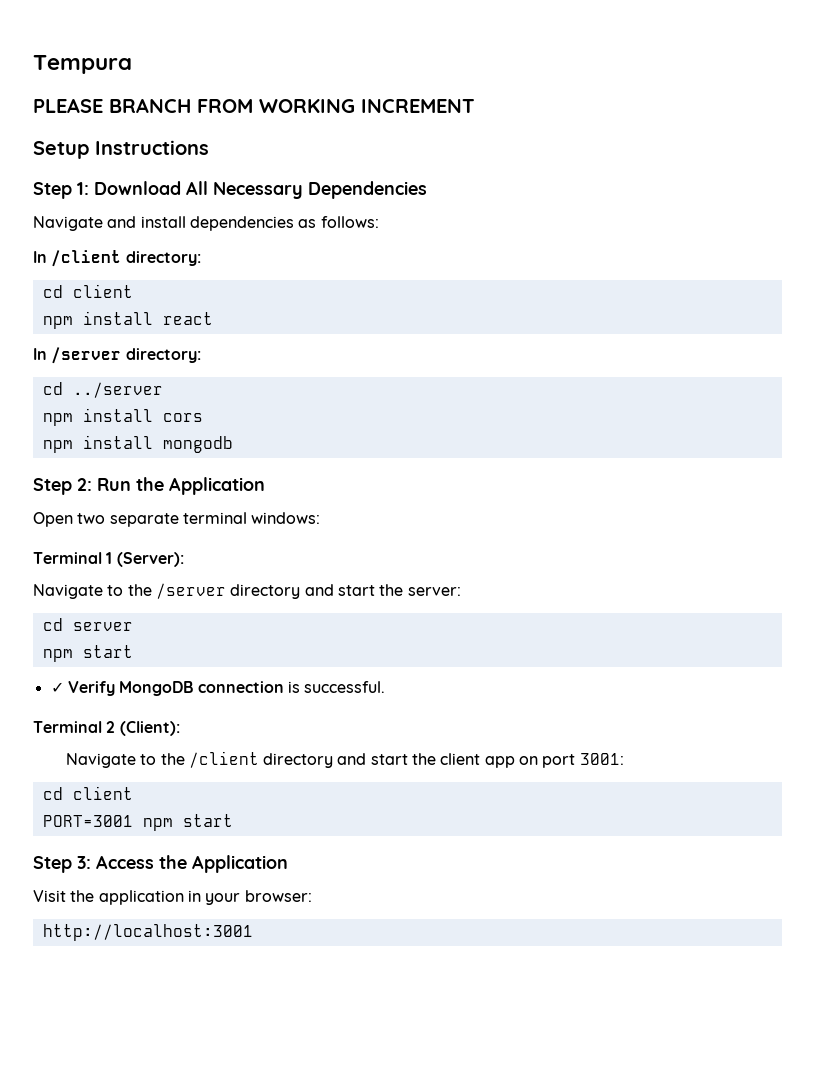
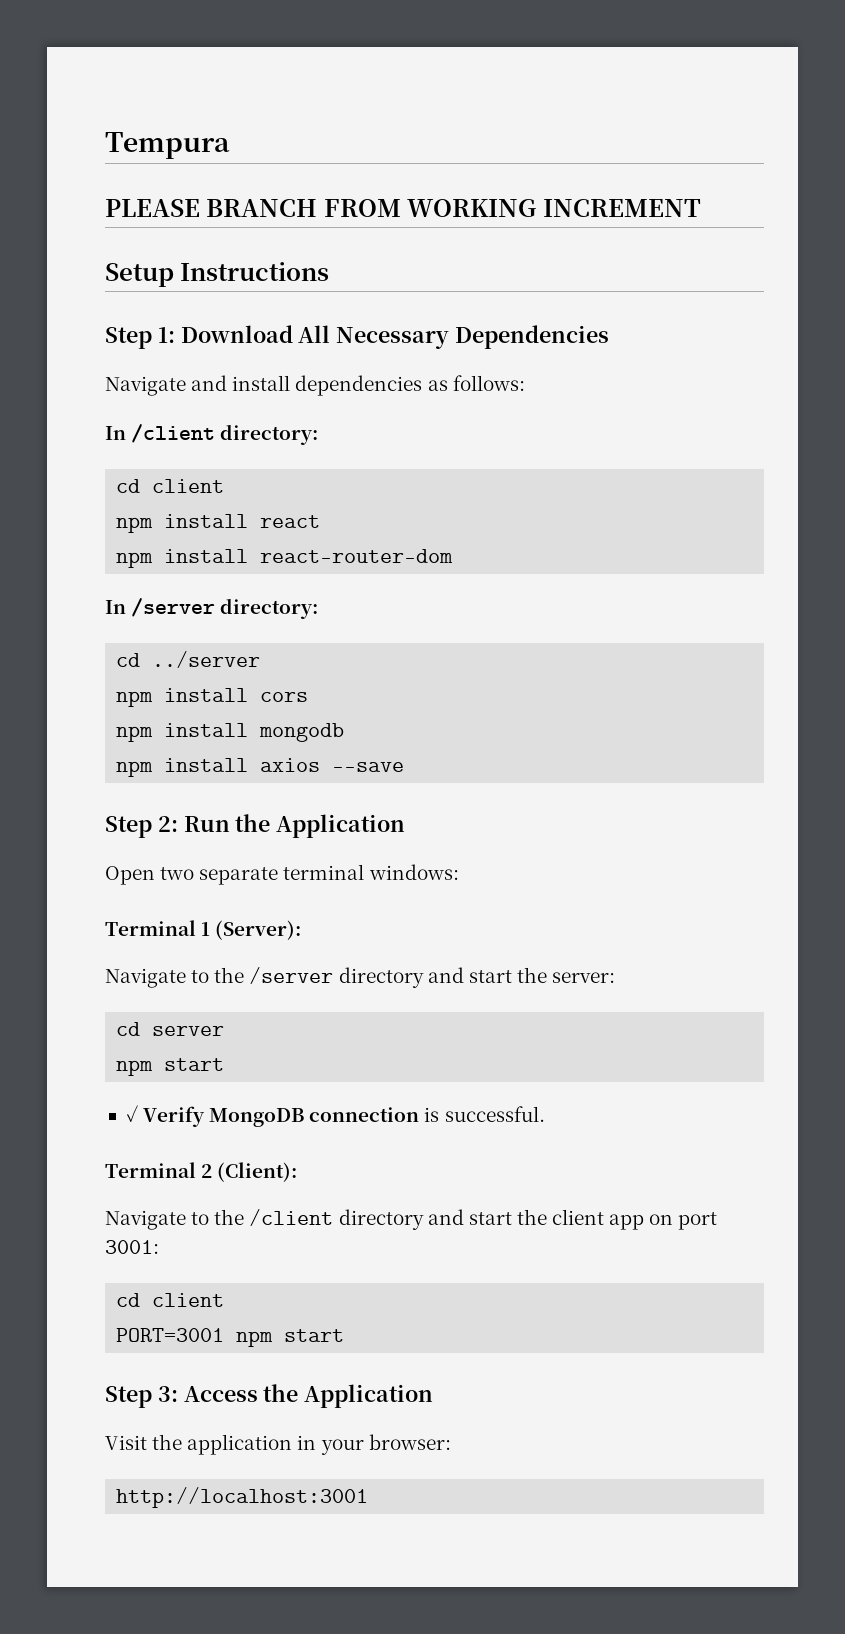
+ npm install react-router-dom
+ npm install axios --save

